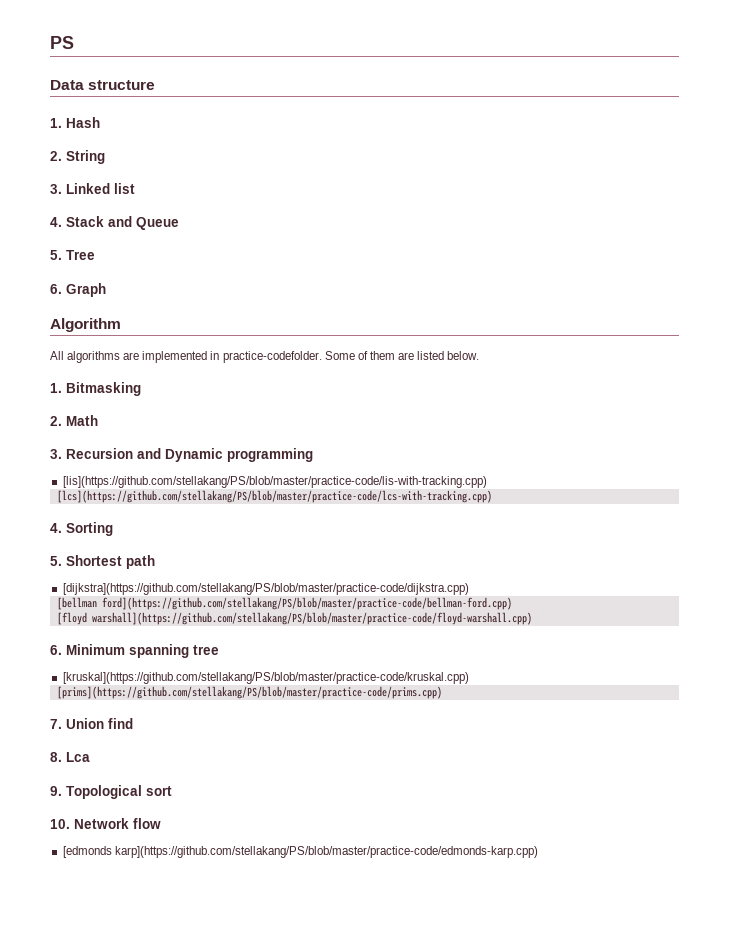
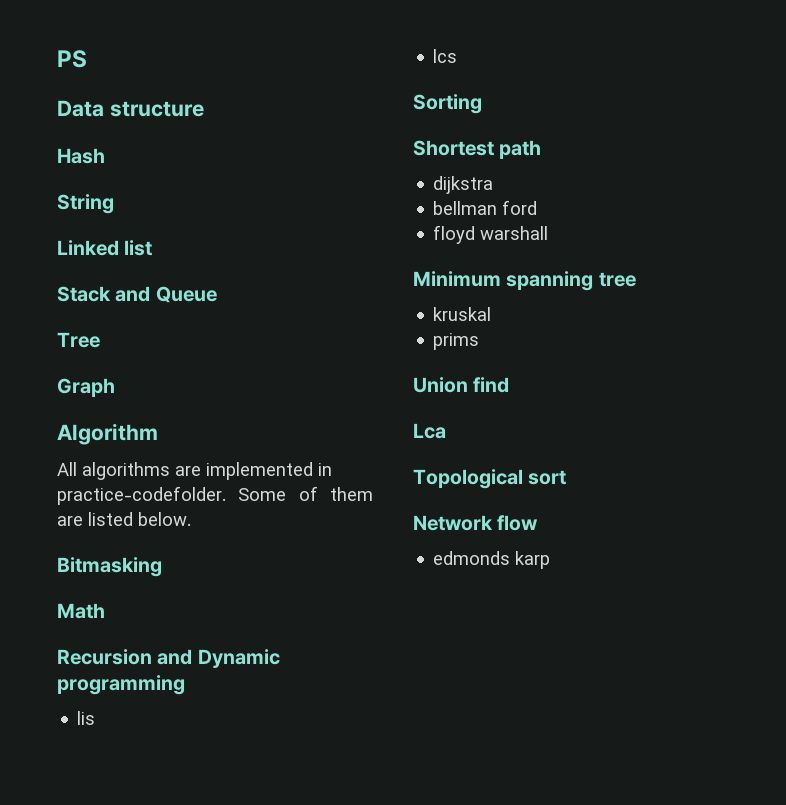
- 1. Hash
+ Hash
- 2. String
+ String
- 3. Linked list
+ Linked list
- 4. Stack and Queue
+ Stack and Queue
- 5. Tree
+ Tree
- 6. Graph
+ Graph
- 1. Bitmasking
+ Bitmasking
- 2. Math
+ Math
- 3. Recursion and Dynamic programming
+ Recursion and Dynamic programming
- [lis](https://github.com/stellakang/PS/blob/master/practice-code/lis-with-tracking.cpp)
- [lcs](https://github.com/stellakang/PS/blob/master/practice-code/lcs-with-tracking.cpp)
- 4. Sorting
+ lis
+ lcs
+ Sorting
- 5. Shortest path
+ Shortest path
- [dijkstra](https://github.com/stellakang/PS/blob/master/practice-code/dijkstra.cpp)
- [bellman ford](https://github.com/stellakang/PS/blob/master/practice-code/bellman-ford.cpp)
- [floyd warshall](https://github.com/stellakang/PS/blob/master/practice-code/floyd-warshall.cpp)
- 6. Minimum spanning tree
+ dijkstra
+ bellman ford
+ floyd warshall
+ Minimum spanning tree
- [kruskal](https://github.com/stellakang/PS/blob/master/practice-code/kruskal.cpp)
- [prims](https://github.com/stellakang/PS/blob/master/practice-code/prims.cpp)
- 7. Union find
+ kruskal
+ prims
+ Union find
- 8. Lca
+ Lca
- 9. Topological sort
+ Topological sort
- 10. Network flow
+ Network flow
- [edmonds karp](https://github.com/stellakang/PS/blob/master/practice-code/edmonds-karp.cpp)
+ edmonds karp

